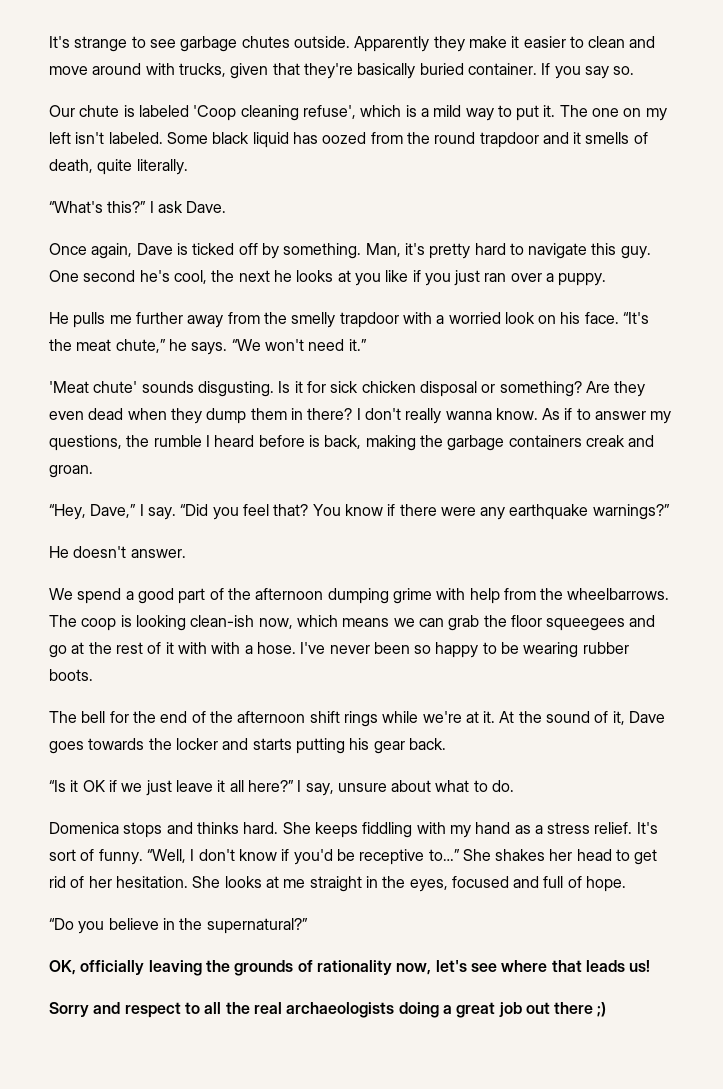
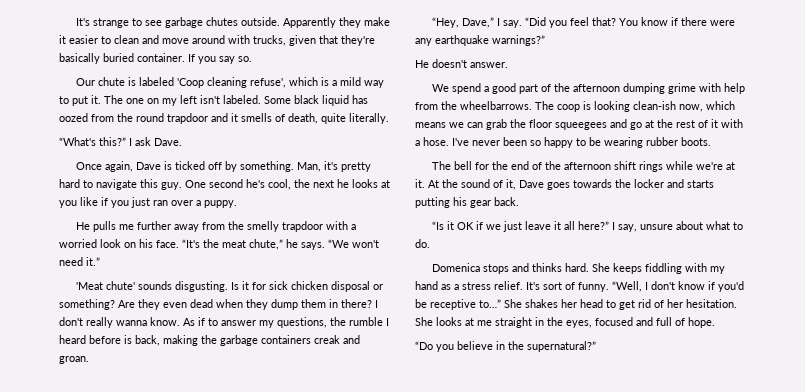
- The coop is looking clean-ish now, which means we can grab the floor squeegees and go at the rest of it with with a hose.
+ The coop is looking clean-ish now, which means we can grab the floor squeegees and go at the rest of it with a hose.
- OK, officially leaving the grounds of rationality now, let's see where that leads us!
- Sorry and respect to all the real archaeologists doing a great job out there ;)

